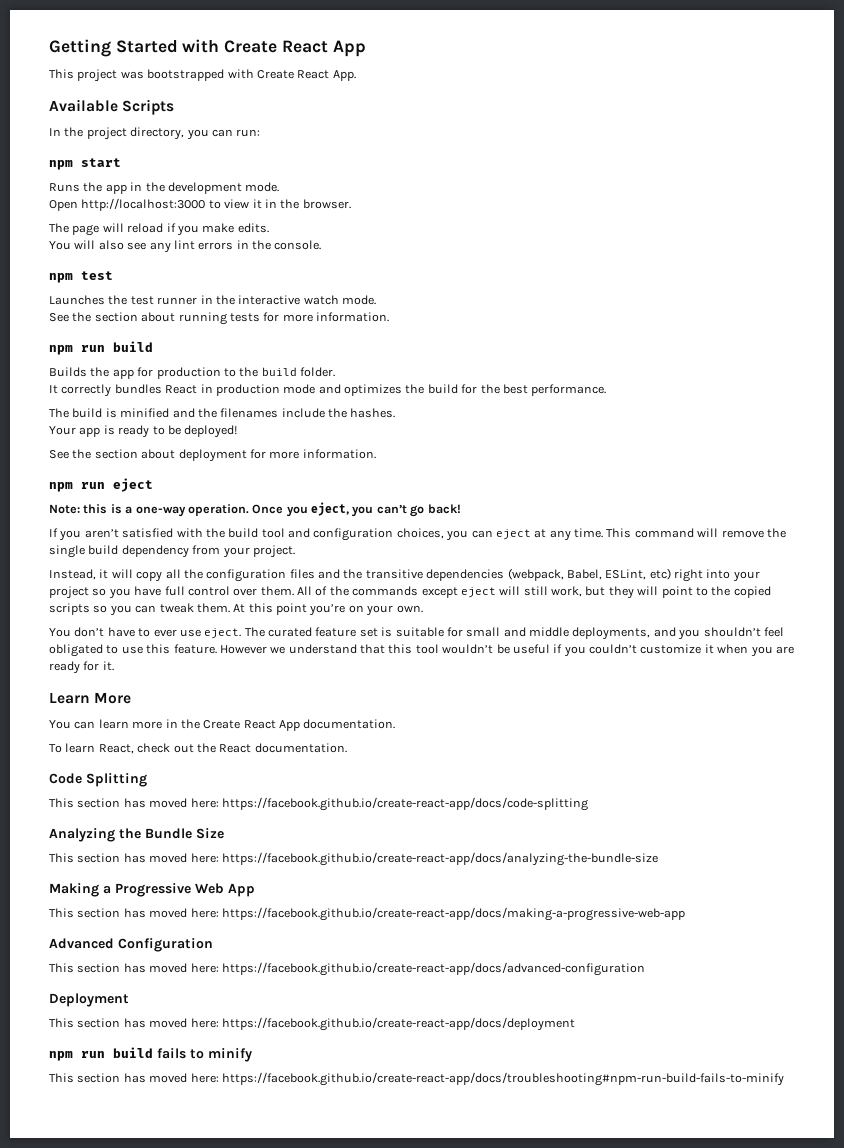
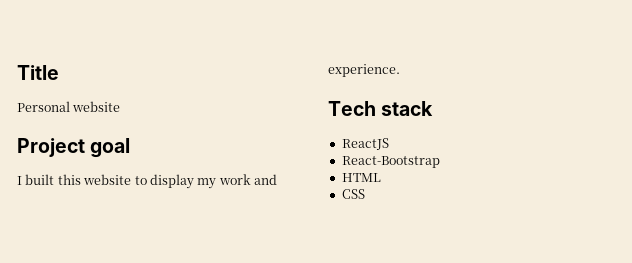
- Getting Started with Create React App
- This project was bootstrapped with Create React App.
- Available Scripts
- In the project directory, you can run:
- npm start
- Runs the app in the development mode.
- Open http://localhost:3000 to view it in the browser.
- The page will reload if you make edits.
- You will also see any lint errors in the console.
- npm test
- Launches the test runner in the interactive watch mode.
- See the section about running tests for more information.
- npm run build
- Builds the app for production to the build folder.
- It correctly bundles React in production mode and optimizes the build for the best performance.
- The build is minified and the filenames include the hashes.
- Your app is ready to be deployed!
- See the section about deployment for more information.
- npm run eject
- Note: this is a one-way operation. Once you eject, you can’t go back!
- If you aren’t satisfied with the build tool and configuration choices, you can eject at any time. This command will remove the single build dependency from your project.
- Instead, it will copy all the configuration files and the transitive dependencies (webpack, Babel, ESLint, etc) right into your project so you have full control over them. All of the commands except eject will still work, but they will point to the copied scripts so you can tweak them. At this point you’re on your own.
- You don’t have to ever use eject. The curated feature set is suitable for small and middle deployments, and you shouldn’t feel obligated to use this feature. However we understand that this tool wouldn’t be useful if you couldn’t customize it when you are ready for it.
- Learn More
- You can learn more in the Create React App documentation.
- To learn React, check out the React documentation.
- Code Splitting
- This section has moved here: https://facebook.github.io/create-react-app/docs/code-splitting
- Analyzing the Bundle Size
- This section has moved here: https://facebook.github.io/create-react-app/docs/analyzing-the-bundle-size
- Making a Progressive Web App
- This section has moved here: https://facebook.github.io/create-react-app/docs/making-a-progressive-web-app
- Advanced Configuration
- This section has moved here: https://facebook.github.io/create-react-app/docs/advanced-configuration
- Deployment
- This section has moved here: https://facebook.github.io/create-react-app/docs/deployment
- npm run build fails to minify
- This section has moved here: https://facebook.github.io/create-react-app/docs/troubleshooting#npm-run-build-fails-to-minify
+ Title
+ Personal website
+ Project goal
+ I built this website to display my work and experience.
+ Tech stack
+ ReactJS
+ React-Bootstrap
+ HTML
+ CSS

